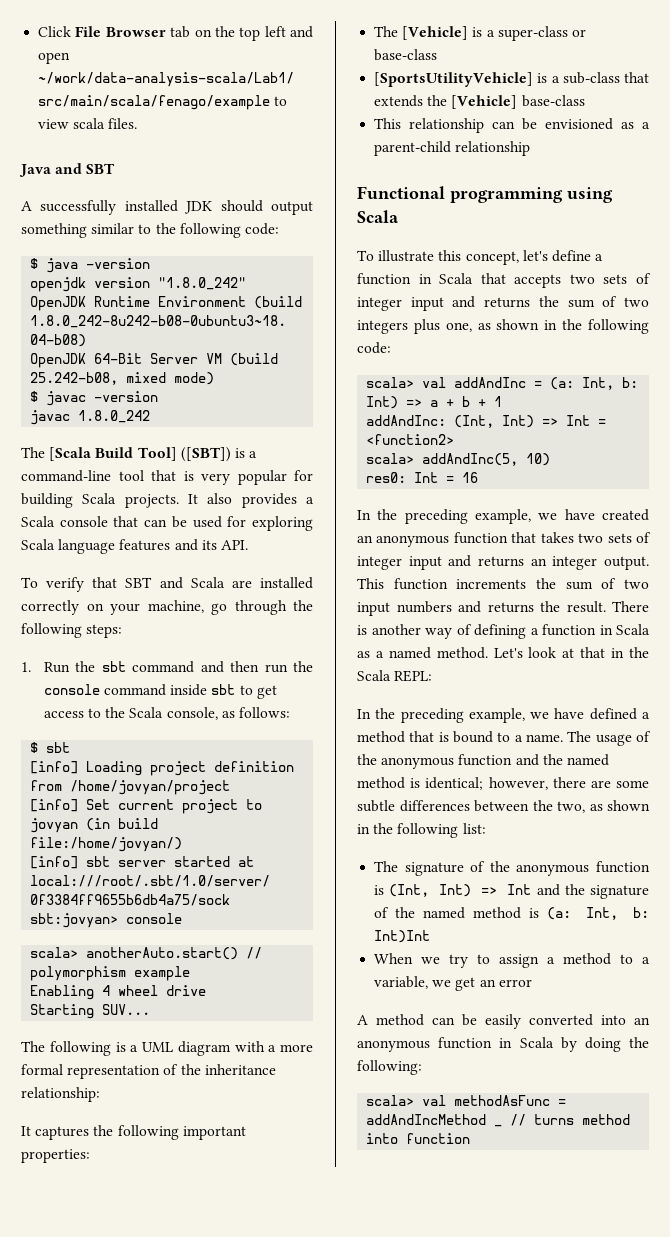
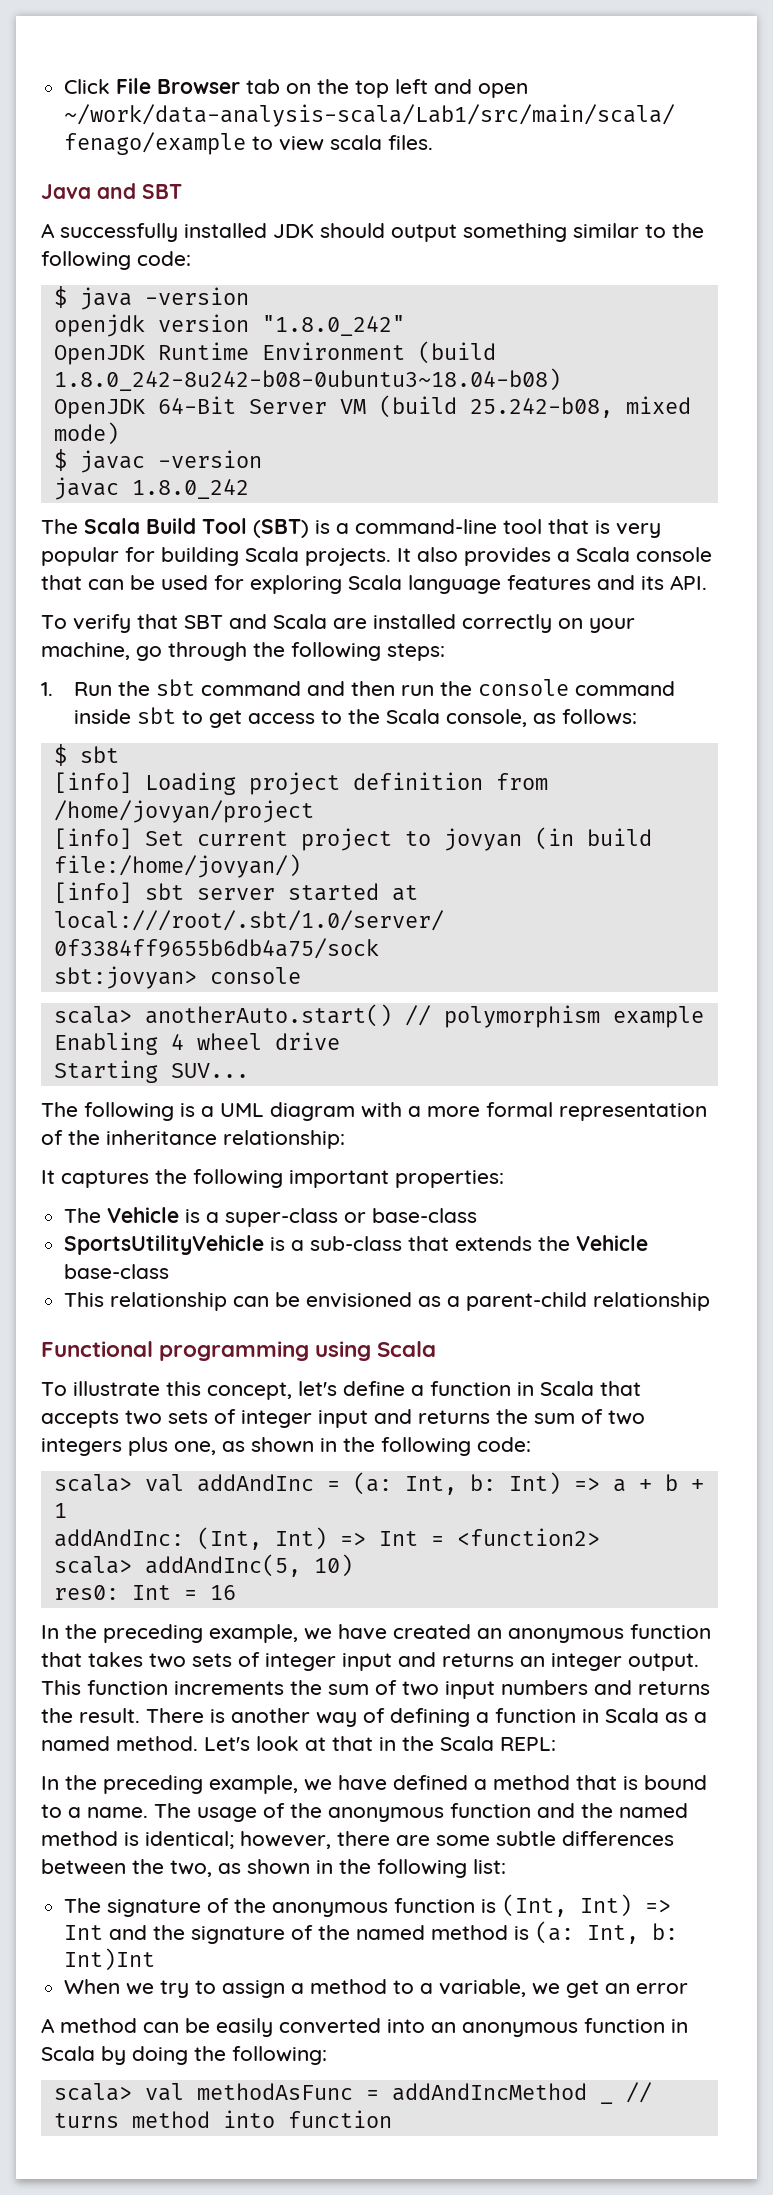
- The [Scala Build Tool] ([SBT]) is a command-line tool that is very popular for building Scala projects.
+ The Scala Build Tool (SBT) is a command-line tool that is very popular for building Scala projects.
- The [Vehicle] is a super-class or base-class
+ The Vehicle is a super-class or base-class
- [SportsUtilityVehicle] is a sub-class that extends the [Vehicle] base-class
+ SportsUtilityVehicle is a sub-class that extends the Vehicle base-class

